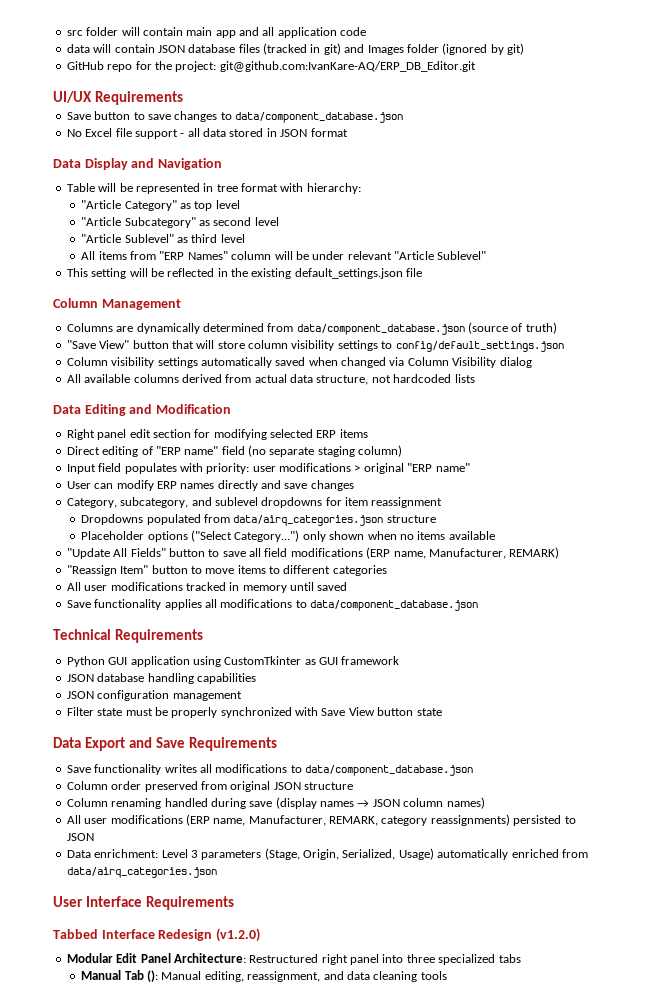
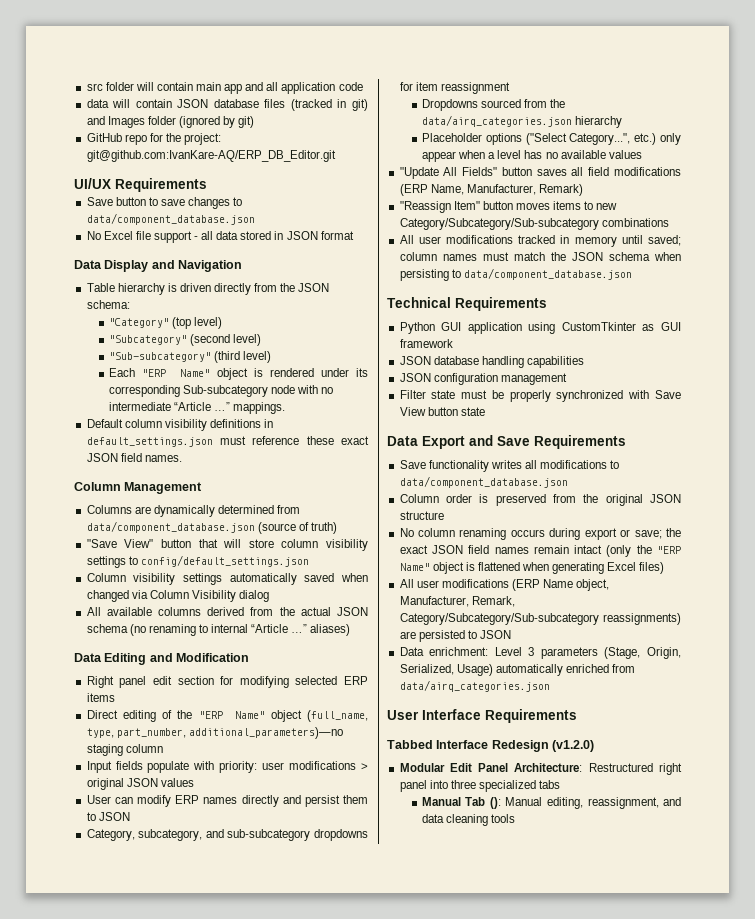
- Table will be represented in tree format with hierarchy:
- "Article Category" as top level
- "Article Subcategory" as second level
- "Article Sublevel" as third level
- All items from "ERP Names" column will be under relevant "Article Sublevel"
- This setting will be reflected in the existing default_settings.json file
+ Table hierarchy is driven directly from the JSON schema:
+ "Category" (top level)
+ "Subcategory" (second level)
+ "Sub-subcategory" (third level)
+ Each "ERP Name" object is rendered under its corresponding Sub-subcategory node with no intermediate “Article …” mappings.
+ Default column visibility definitions in default_settings.json must reference these exact JSON field names.
- All available columns derived from actual data structure, not hardcoded lists
+ All available columns derived from the actual JSON schema (no renaming to internal “Article …” aliases)
- Direct editing of "ERP name" field (no separate staging column)
+ Direct editing of the "ERP Name" object (full_name, type, part_number, additional_parameters)—no staging column
- Input field populates with priority: user modifications > original "ERP name"
+ Input fields populate with priority: user modifications > original JSON values
- User can modify ERP names directly and save changes
+ User can modify ERP names directly and persist them to JSON
- Category, subcategory, and sublevel dropdowns for item reassignment
+ Category, subcategory, and sub-subcategory dropdowns for item reassignment
- Dropdowns populated from data/airq_categories.json structure
- Placeholder options ("Select Category...") only shown when no items available
+ Dropdowns sourced from the data/airq_categories.json hierarchy
+ Placeholder options ("Select Category...", etc.) only appear when a level has no available values
- "Update All Fields" button to save all field modifications (ERP name, Manufacturer, REMARK)
+ "Update All Fields" button saves all field modifications (ERP Name, Manufacturer, Remark)
- "Reassign Item" button to move items to different categories
+ "Reassign Item" button moves items to new Category/Subcategory/Sub-subcategory combinations
- All user modifications tracked in memory until saved
- Save functionality applies all modifications to data/component_database.json
+ All user modifications tracked in memory until saved; column names must match the JSON schema when persisting to data/component_database.json
- Column order preserved from original JSON structure
+ Column order is preserved from the original JSON structure
- Column renaming handled during save (display names → JSON column names)
- All user modifications (ERP name, Manufacturer, REMARK, category reassignments) persisted to JSON
+ No column renaming occurs during export or save; the exact JSON field names remain intact (only the "ERP Name" object is flattened when generating Excel files)
+ All user modifications (ERP Name object, Manufacturer, Remark, Category/Subcategory/Sub-subcategory reassignments) are persisted to JSON

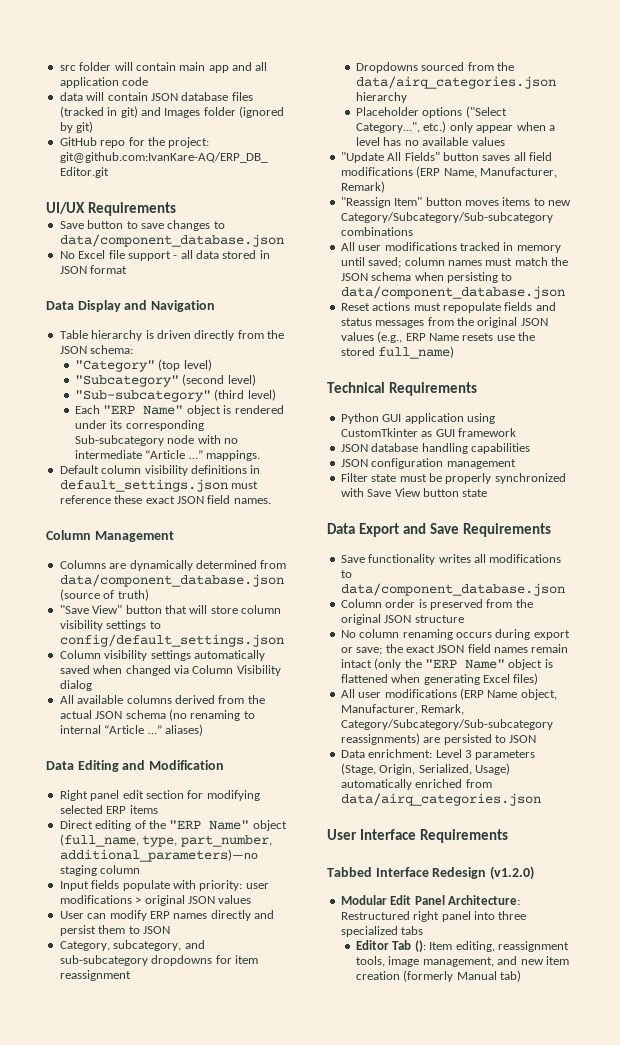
+ Reset actions must repopulate fields and status messages from the original JSON values (e.g., ERP Name resets use the stored full_name)
- Manual Tab (): Manual editing, reassignment, and data cleaning tools
+ Editor Tab (): Item editing, reassignment tools, image management, and new item creation (formerly Manual tab)

